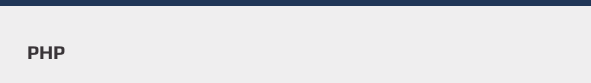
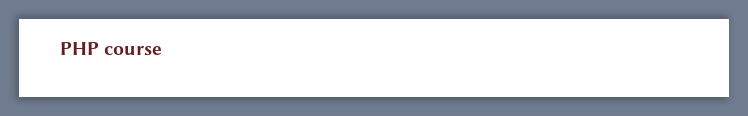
- PHP
+ PHP course

